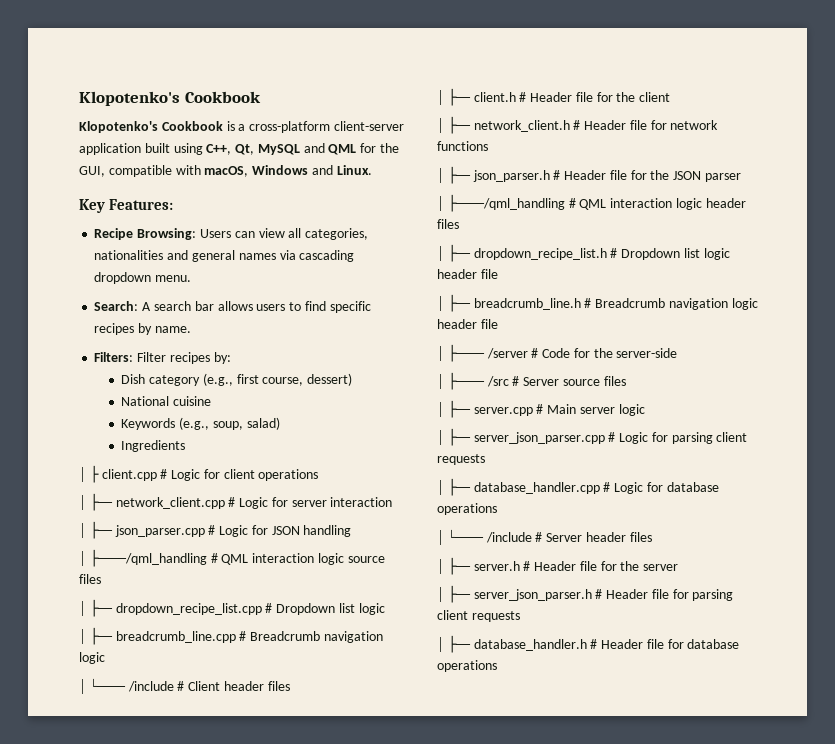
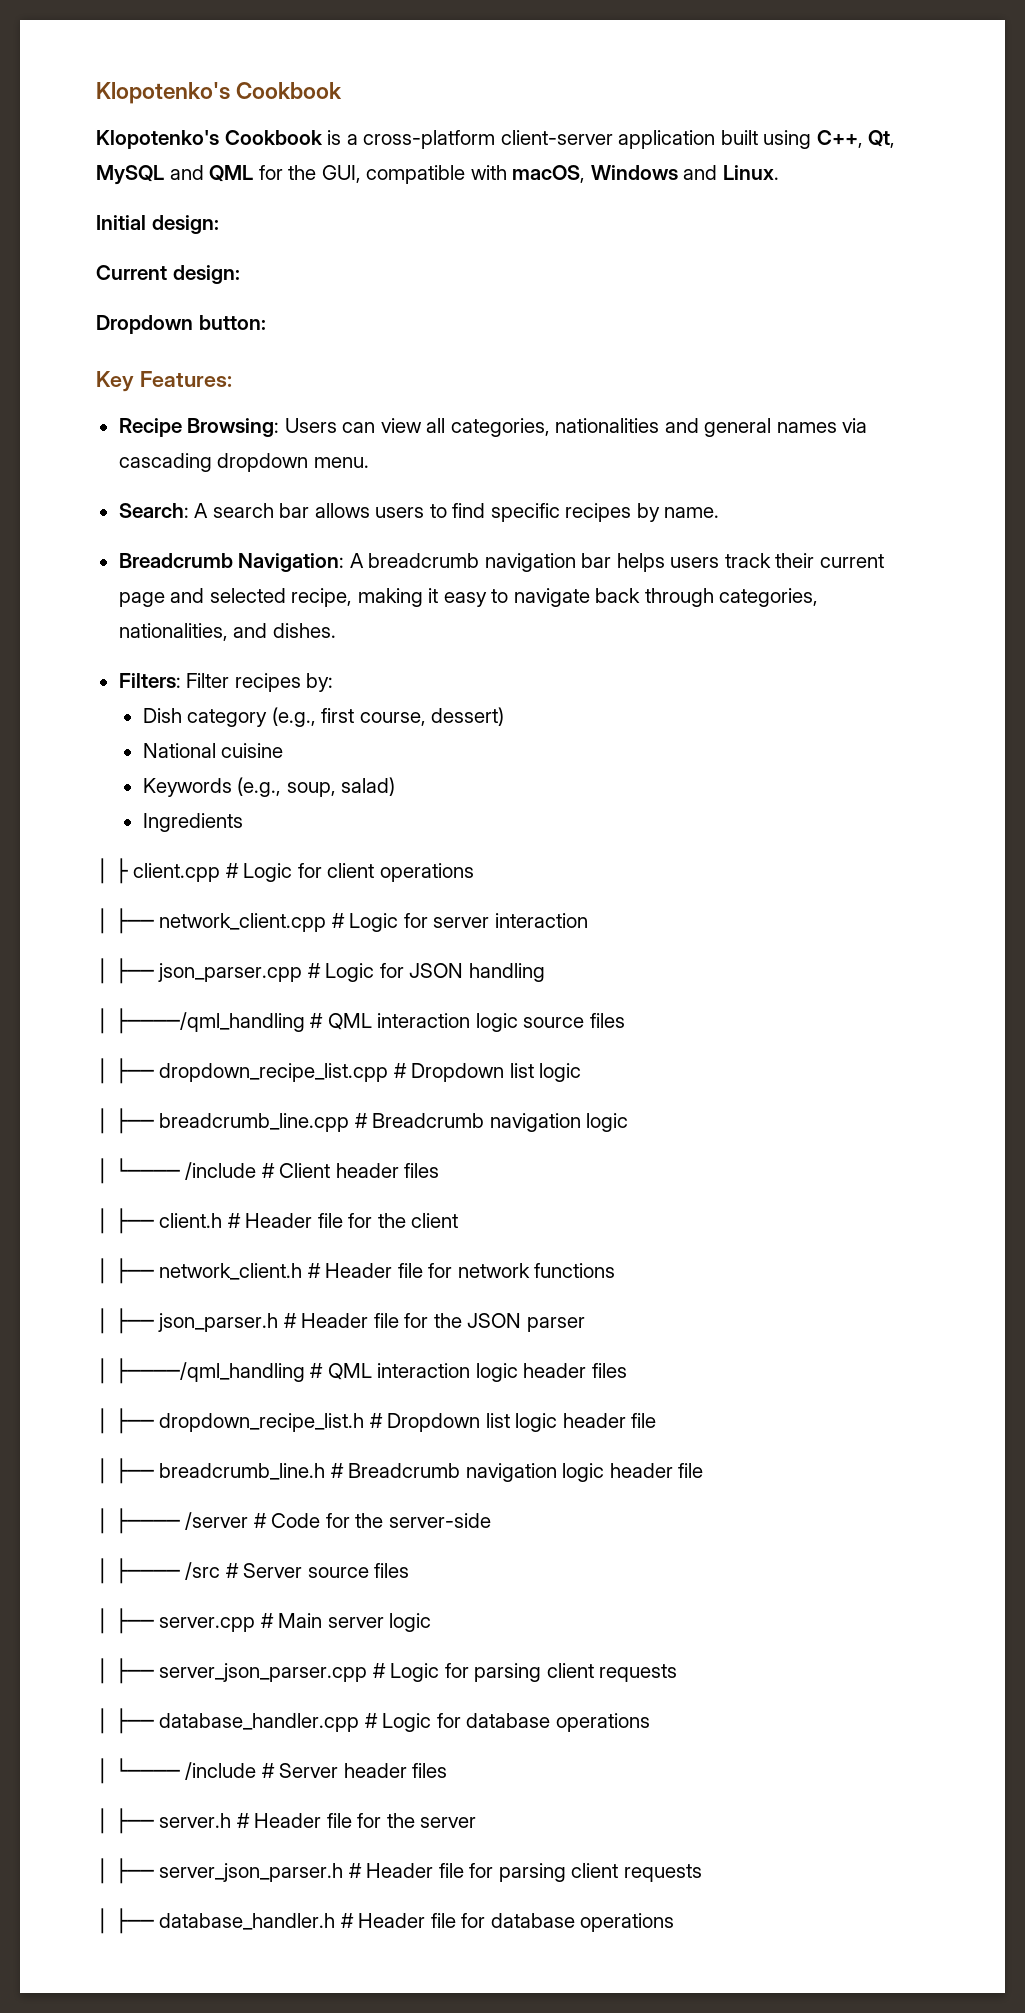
+ Initial design:
+ Current design:
+ Dropdown button:
+ Breadcrumb Navigation: A breadcrumb navigation bar helps users track their current page and selected recipe, making it easy to navigate back through categories, nationalities, and dishes.

